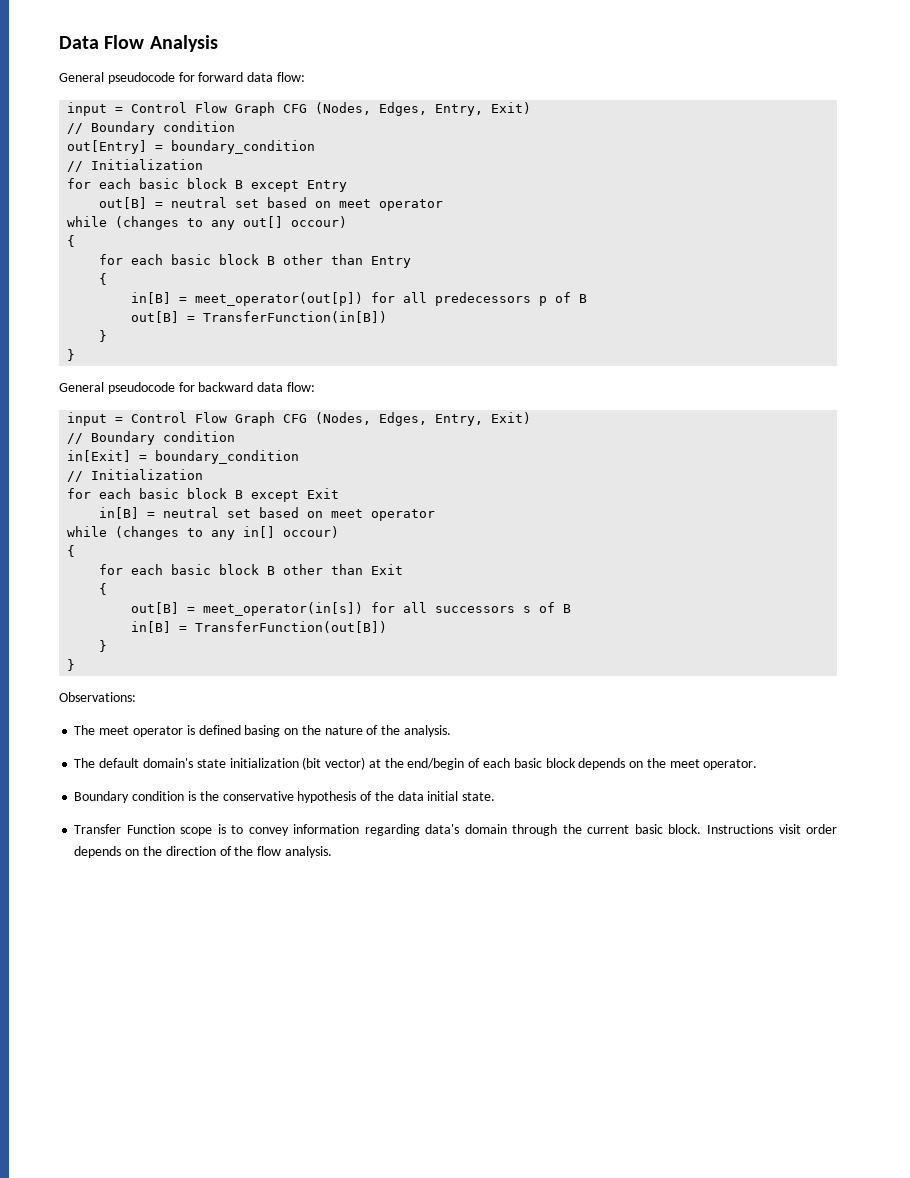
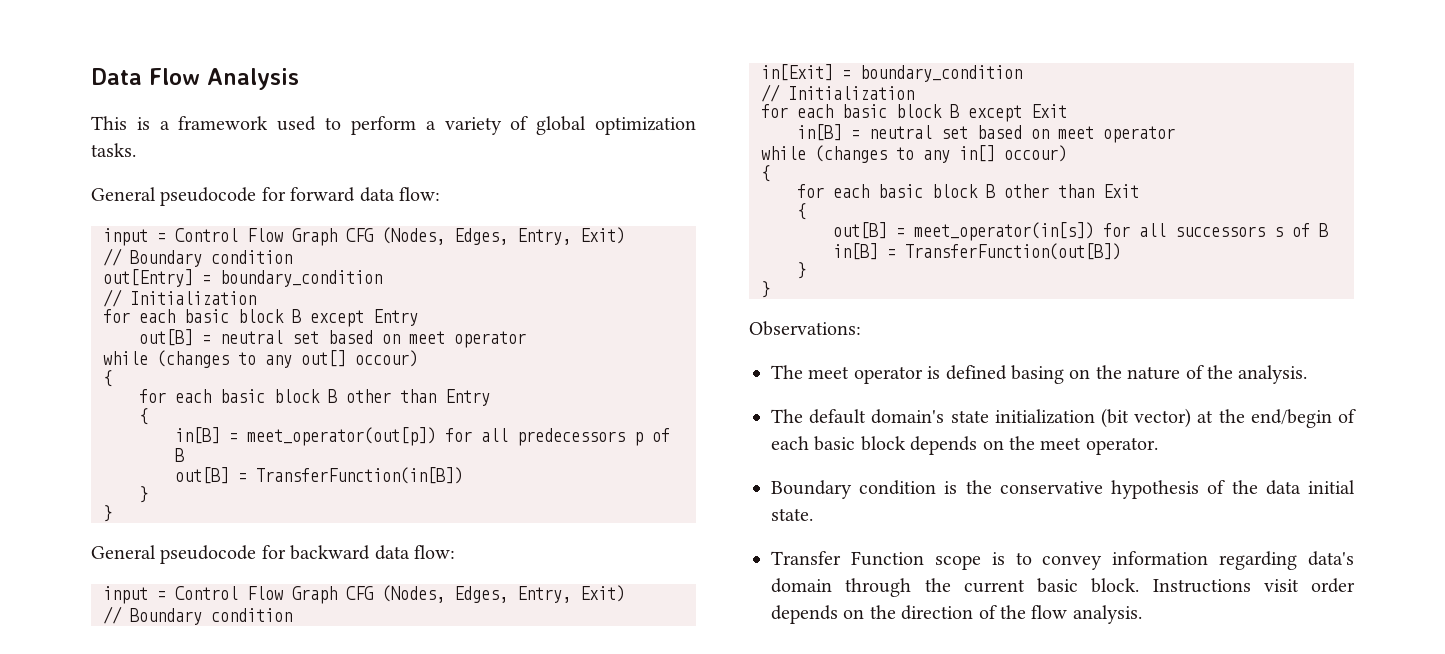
+ This is a framework used to perform a variety of global optimization tasks.

